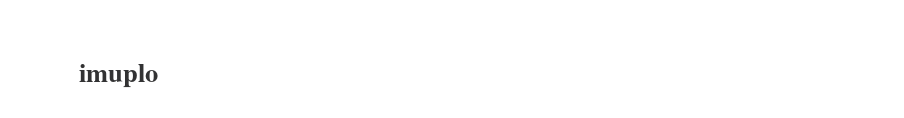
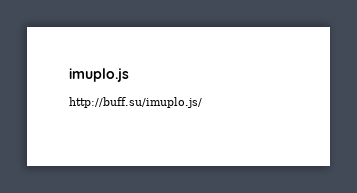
- imuplo
+ imuplo.js
+ http://buff.su/imuplo.js/

